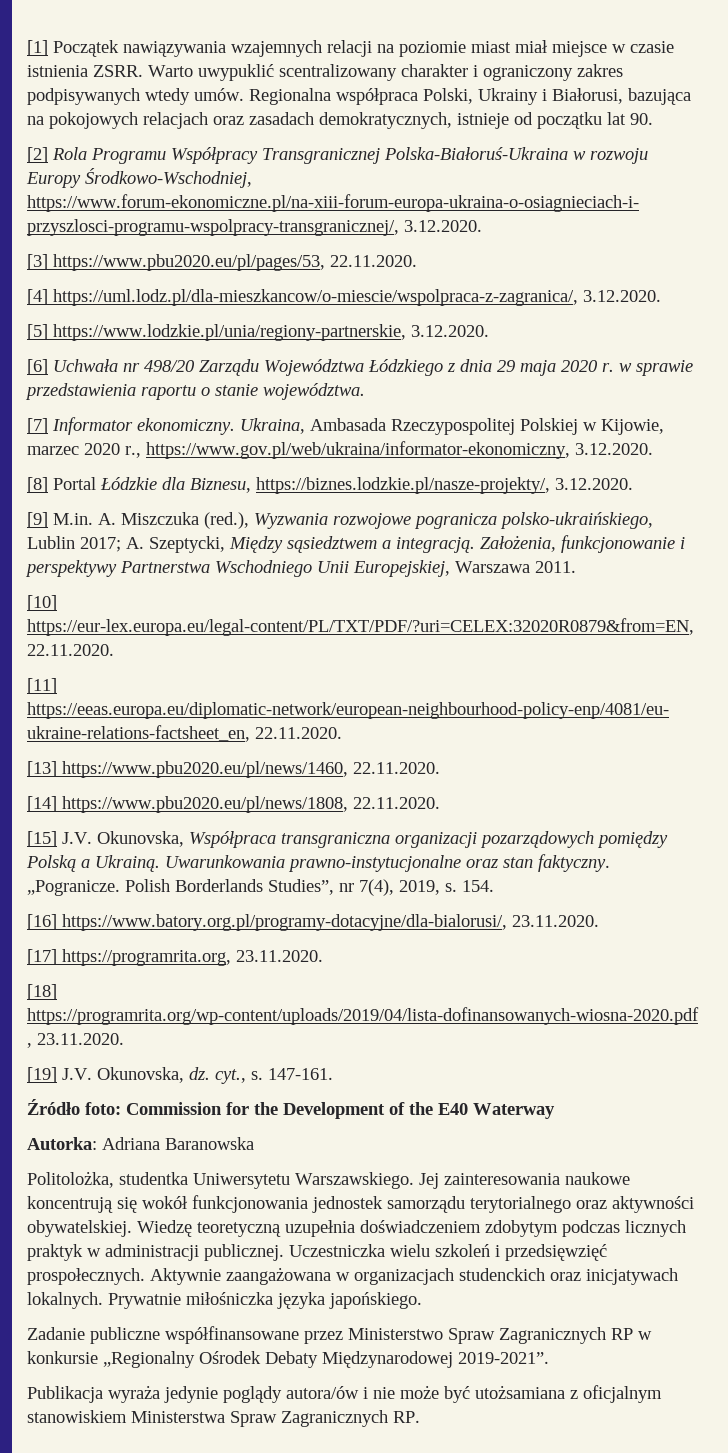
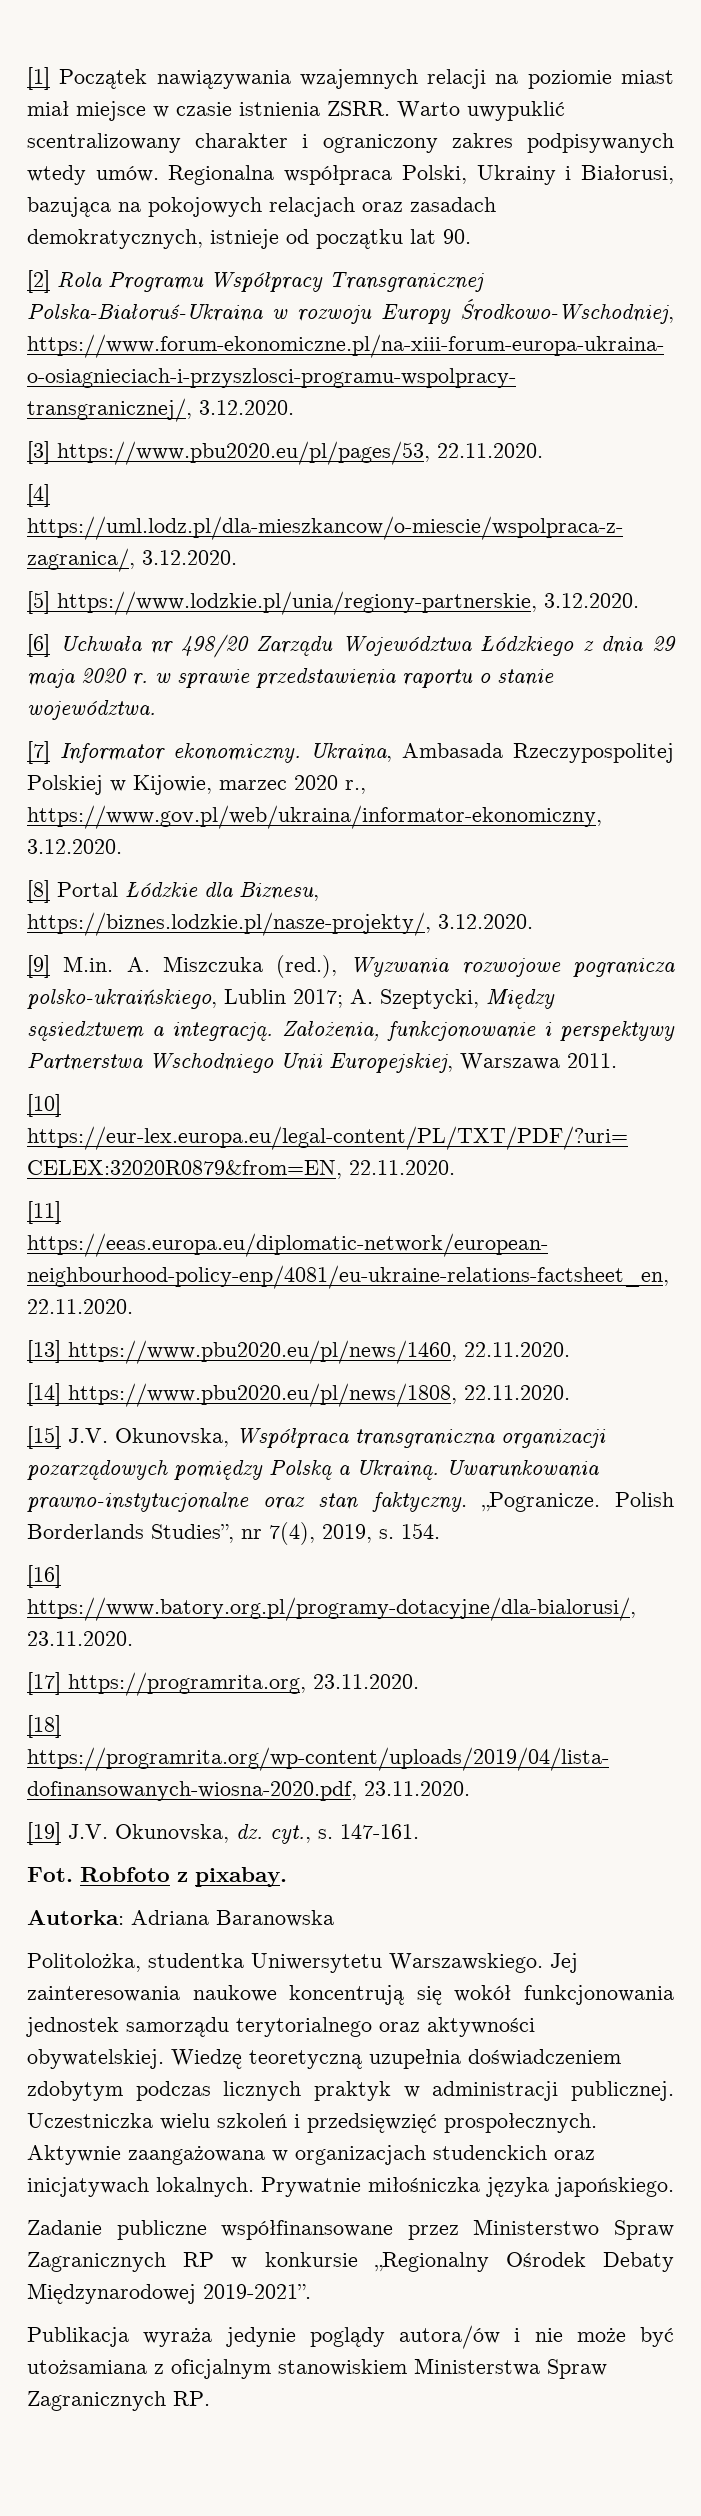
- Źródło foto: Commission for the Development of the E40 Waterway
+ Fot. Robfoto z pixabay.

